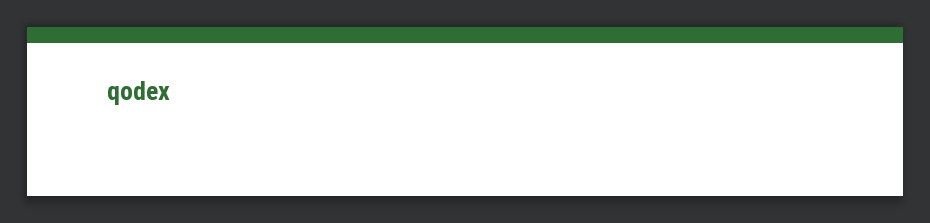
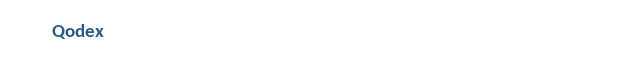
- qodex
+ Qodex

